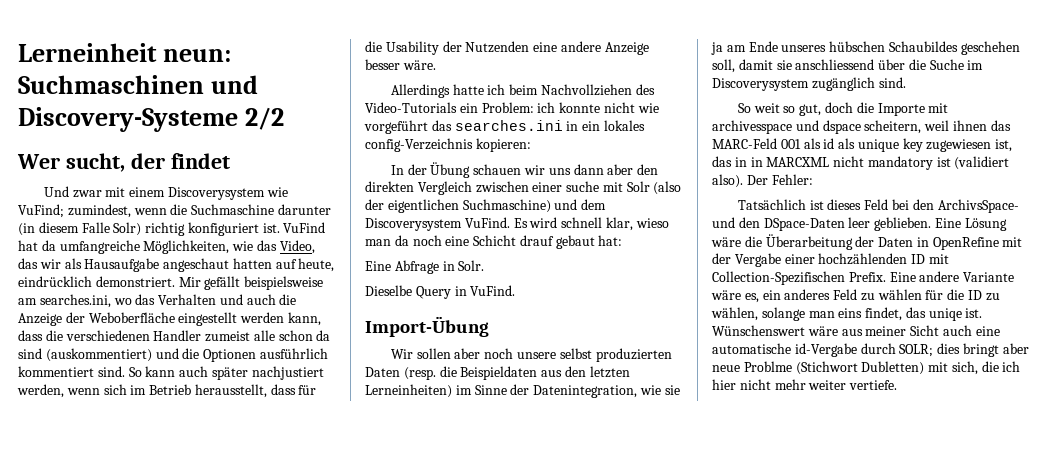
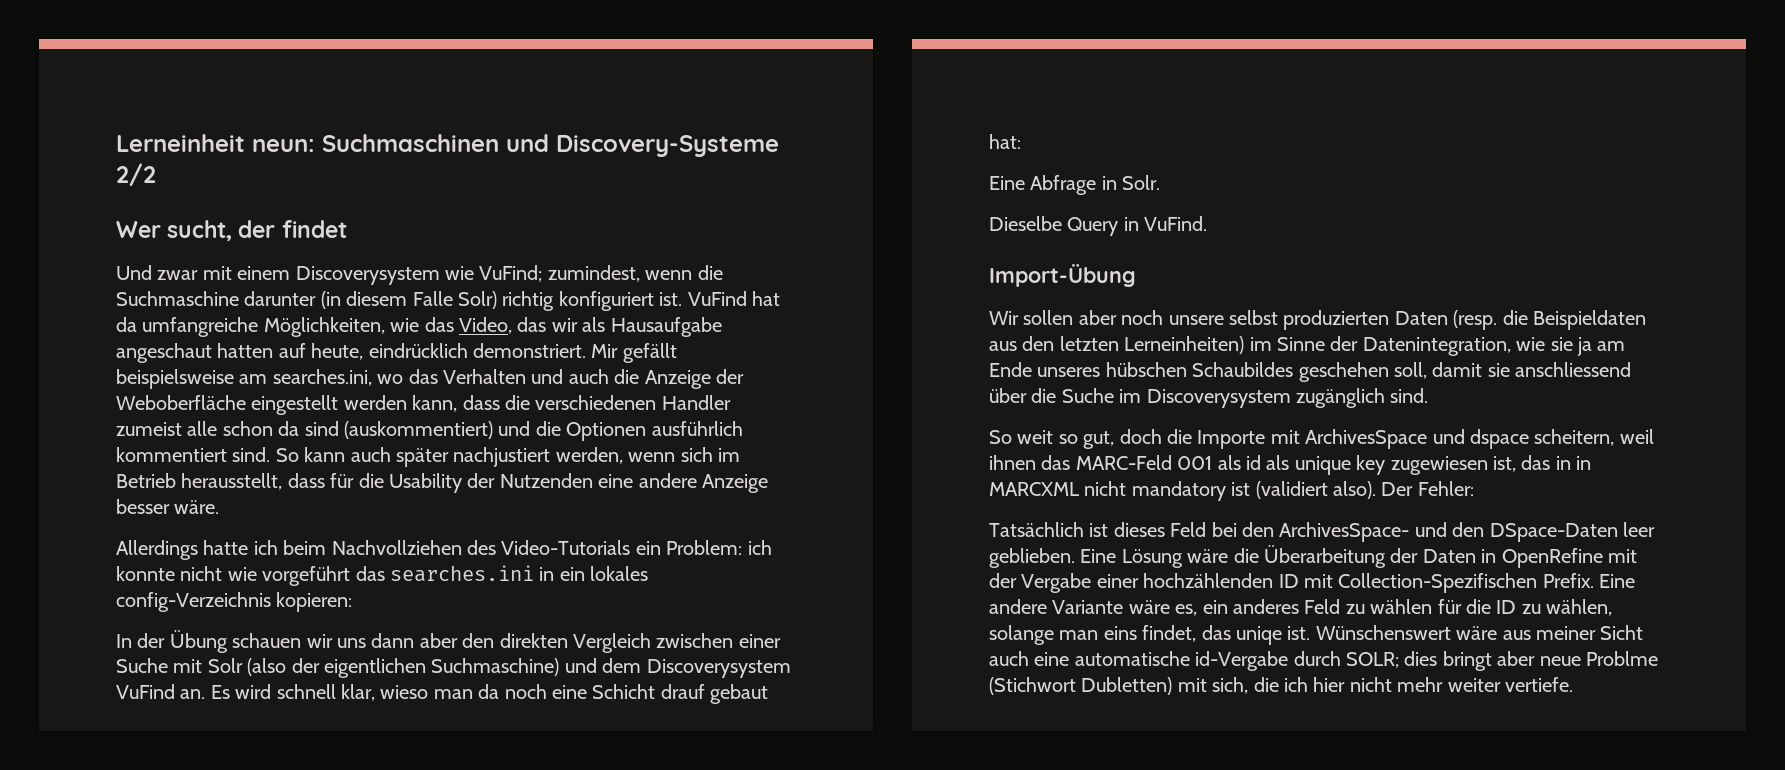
- In der Übung schauen wir uns dann aber den direkten Vergleich zwischen einer suche mit Solr (also der eigentlichen Suchmaschine) und dem Discoverysystem VuFind.
+ In der Übung schauen wir uns dann aber den direkten Vergleich zwischen einer Suche mit Solr (also der eigentlichen Suchmaschine) und dem Discoverysystem VuFind an.
- So weit so gut, doch die Importe mit archivesspace und dspace scheitern, weil ihnen das MARC-Feld 001 als id als unique key zugewiesen ist, das in in MARCXML nicht mandatory ist (validiert also).
+ So weit so gut, doch die Importe mit ArchivesSpace und dspace scheitern, weil ihnen das MARC-Feld 001 als id als unique key zugewiesen ist, das in in MARCXML nicht mandatory ist (validiert also).
- Tatsächlich ist dieses Feld bei den ArchivsSpace- und den DSpace-Daten leer geblieben.
+ Tatsächlich ist dieses Feld bei den ArchivesSpace- und den DSpace-Daten leer geblieben.

